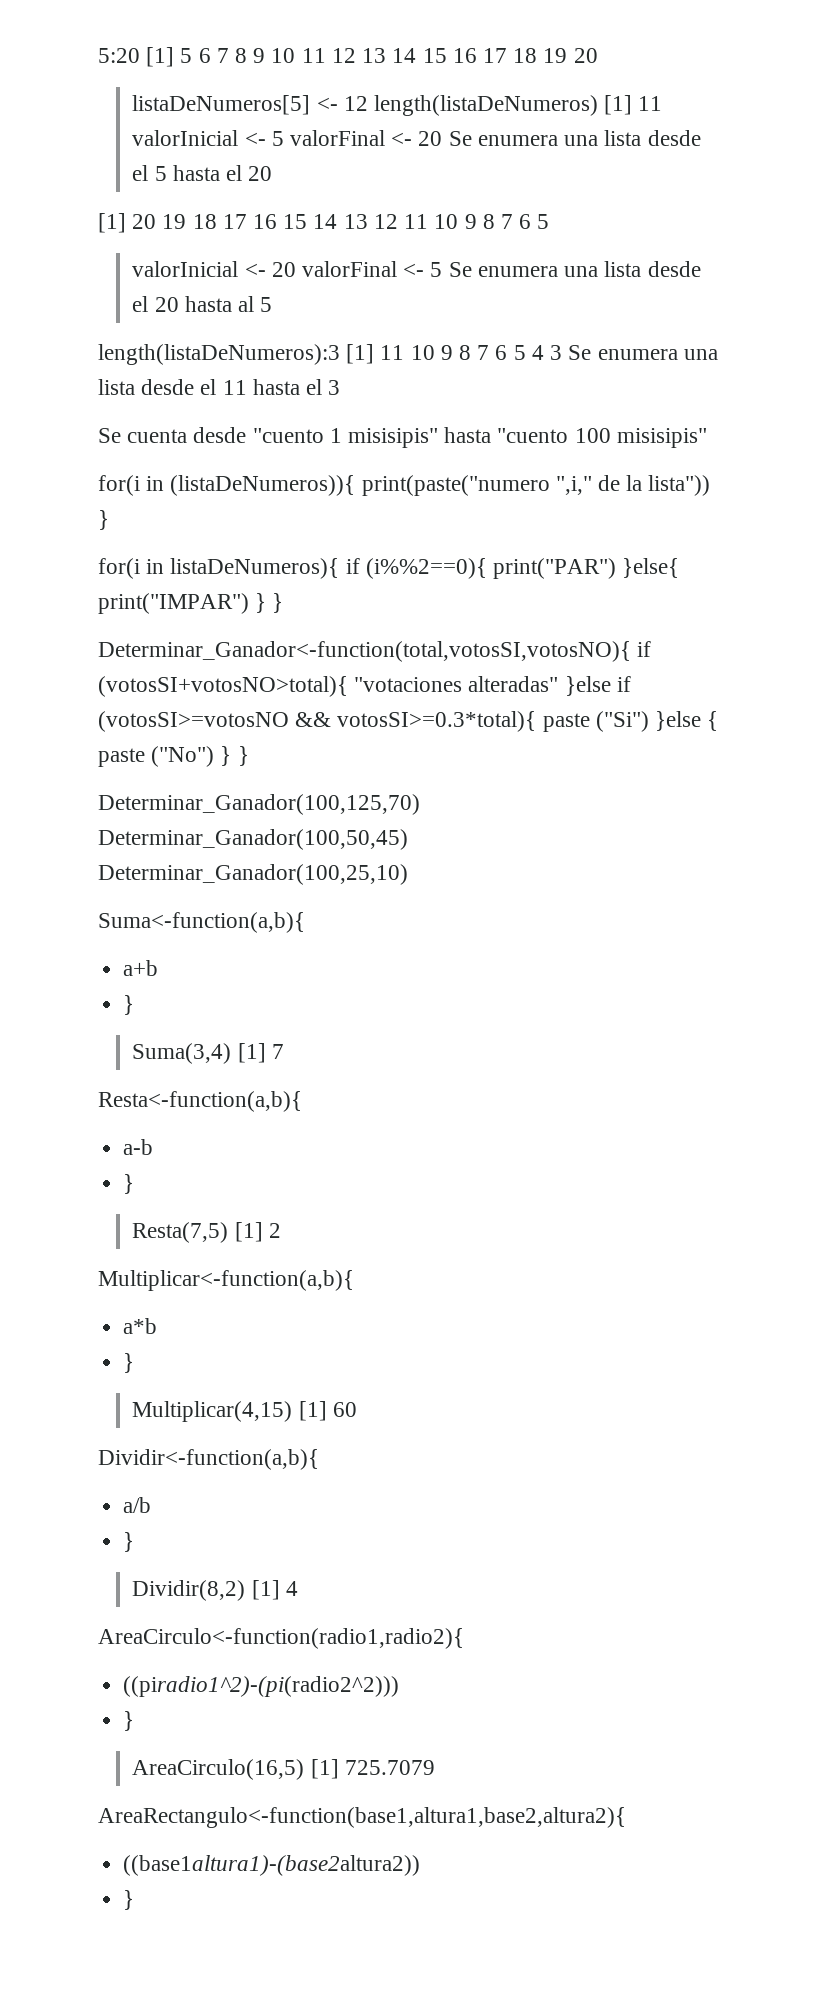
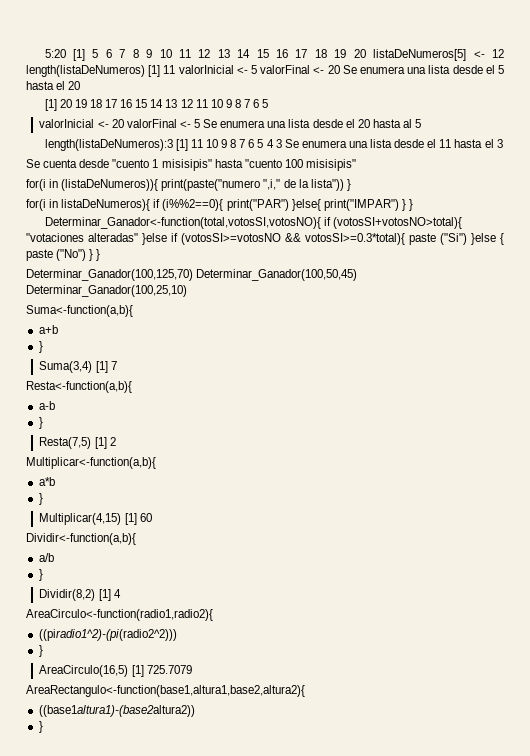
- 5:20 [1] 5 6 7 8 9 10 11 12 13 14 15 16 17 18 19 20
- listaDeNumeros[5] <- 12 length(listaDeNumeros) [1] 11 valorInicial <- 5 valorFinal <- 20 Se enumera una lista desde el 5 hasta el 20
+ 5:20 [1] 5 6 7 8 9 10 11 12 13 14 15 16 17 18 19 20 listaDeNumeros[5] <- 12 length(listaDeNumeros) [1] 11 valorInicial <- 5 valorFinal <- 20 Se enumera una lista desde el 5 hasta el 20

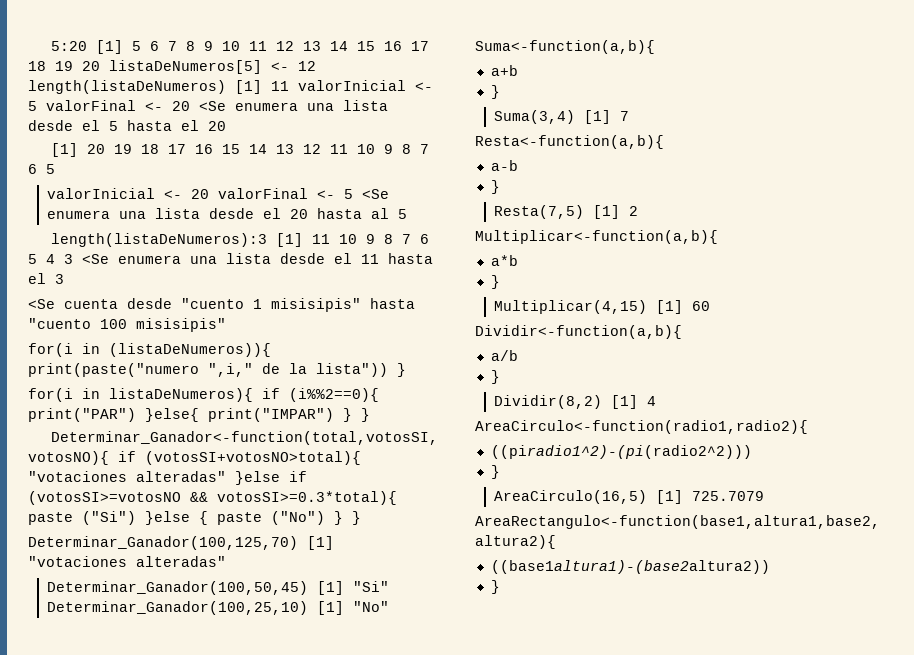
- 5:20 [1] 5 6 7 8 9 10 11 12 13 14 15 16 17 18 19 20 listaDeNumeros[5] <- 12 length(listaDeNumeros) [1] 11 valorInicial <- 5 valorFinal <- 20 Se enumera una lista desde el 5 hasta el 20
+ 5:20 [1] 5 6 7 8 9 10 11 12 13 14 15 16 17 18 19 20 listaDeNumeros[5] <- 12 length(listaDeNumeros) [1] 11 valorInicial <- 5 valorFinal <- 20 <Se enumera una lista desde el 5 hasta el 20
- valorInicial <- 20 valorFinal <- 5 Se enumera una lista desde el 20 hasta al 5
+ valorInicial <- 20 valorFinal <- 5 <Se enumera una lista desde el 20 hasta al 5
- length(listaDeNumeros):3 [1] 11 10 9 8 7 6 5 4 3 Se enumera una lista desde el 11 hasta el 3
+ length(listaDeNumeros):3 [1] 11 10 9 8 7 6 5 4 3 <Se enumera una lista desde el 11 hasta el 3
- Se cuenta desde "cuento 1 misisipis" hasta "cuento 100 misisipis"
+ <Se cuenta desde "cuento 1 misisipis" hasta "cuento 100 misisipis"
- Determinar_Ganador(100,125,70) Determinar_Ganador(100,50,45) Determinar_Ganador(100,25,10)
+ Determinar_Ganador(100,125,70) [1] "votaciones alteradas"
+ Determinar_Ganador(100,50,45) [1] "Si" Determinar_Ganador(100,25,10) [1] "No"

